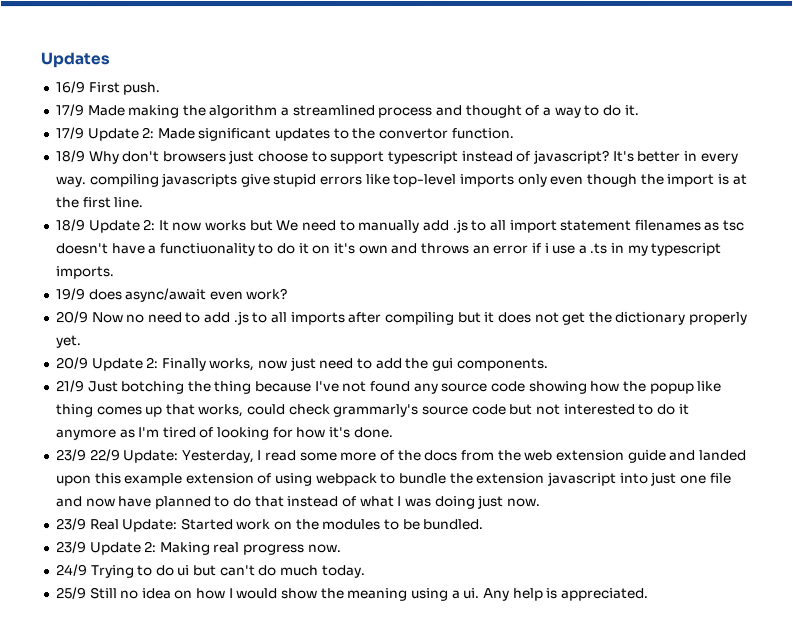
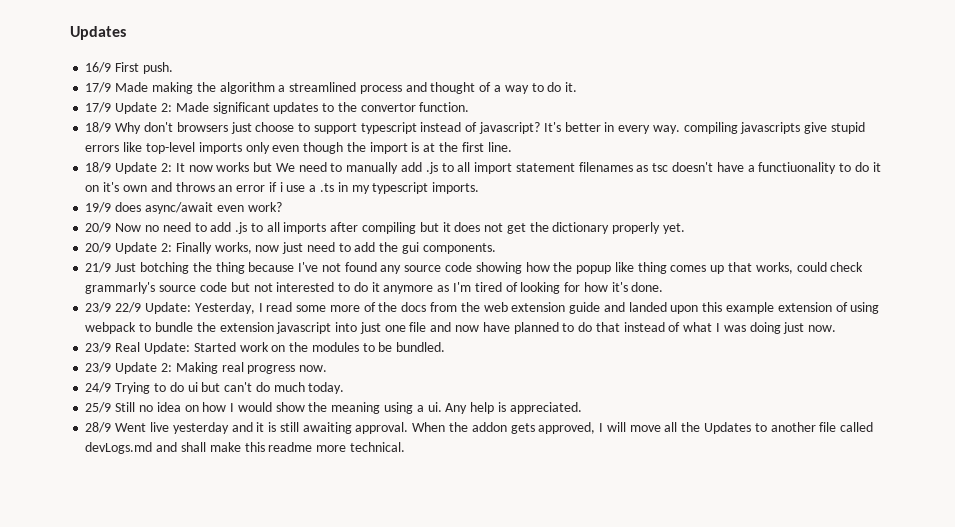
+ 28/9 Went live yesterday and it is still awaiting approval. When the addon gets approved, I will move all the Updates to another file called devLogs.md and shall make this readme more technical.

